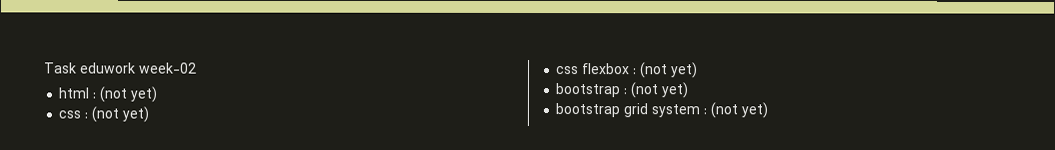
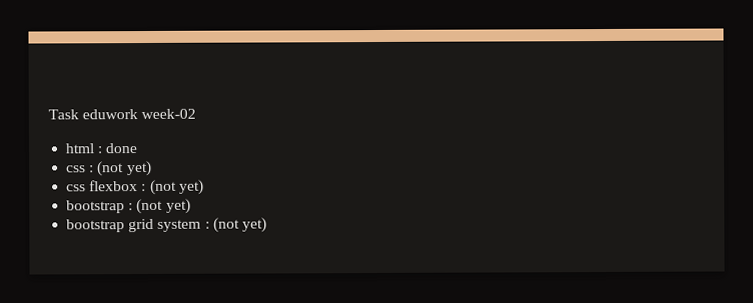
- html : (not yet)
+ html : done

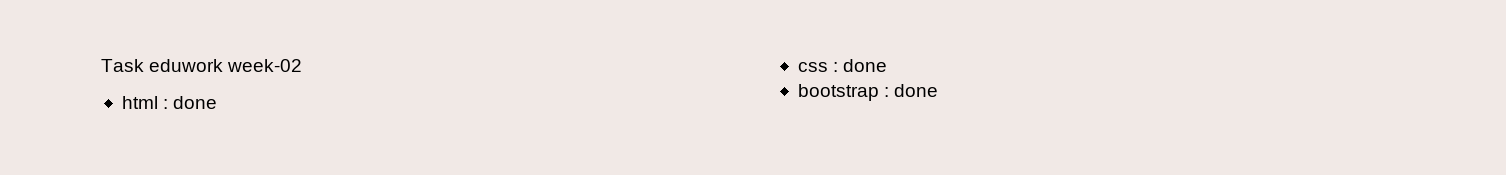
- css : (not yet)
- css flexbox : (not yet)
- bootstrap : (not yet)
- bootstrap grid system : (not yet)
+ css : done
+ bootstrap : done

